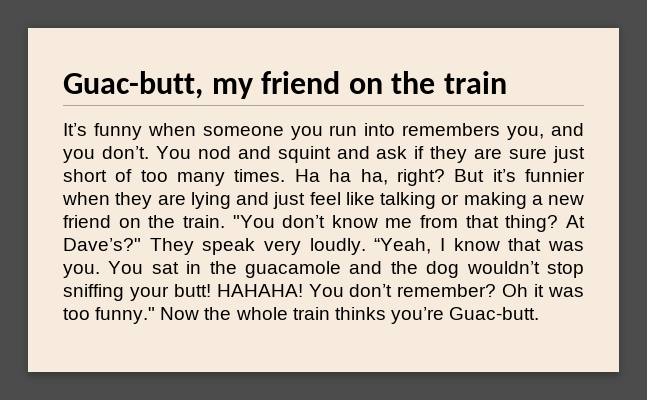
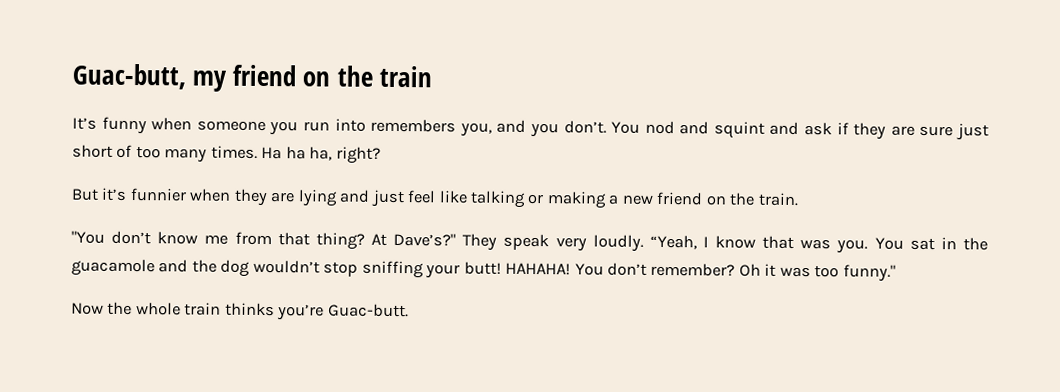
- Ha ha ha, right? But it’s funnier when they are lying and just feel like talking or making a new friend on the train. "You don’t know me from that thing?
+ Ha ha ha, right?
+ But it’s funnier when they are lying and just feel like talking or making a new friend on the train.
+ "You don’t know me from that thing?
- Oh it was too funny." Now the whole train thinks you’re Guac-butt.
+ Oh it was too funny."
+ Now the whole train thinks you’re Guac-butt.

